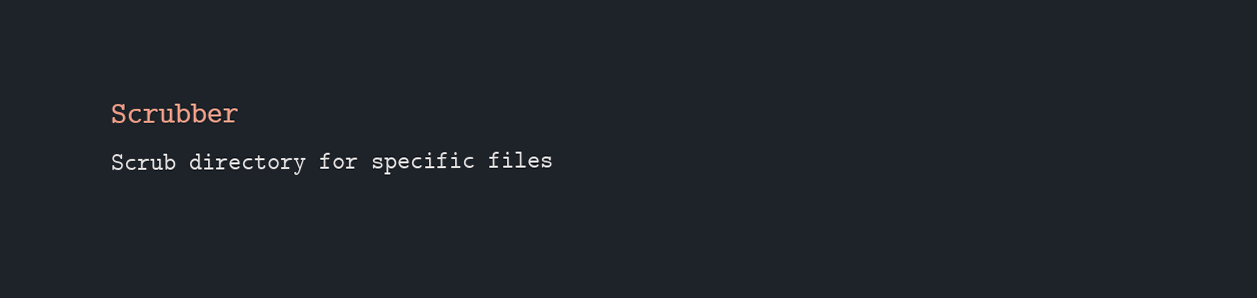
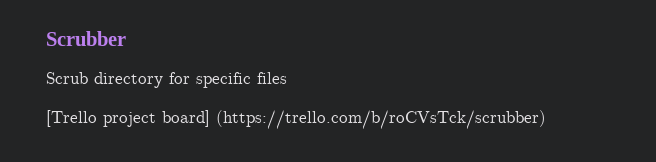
+ [Trello project board] (https://trello.com/b/roCVsTck/scrubber)

